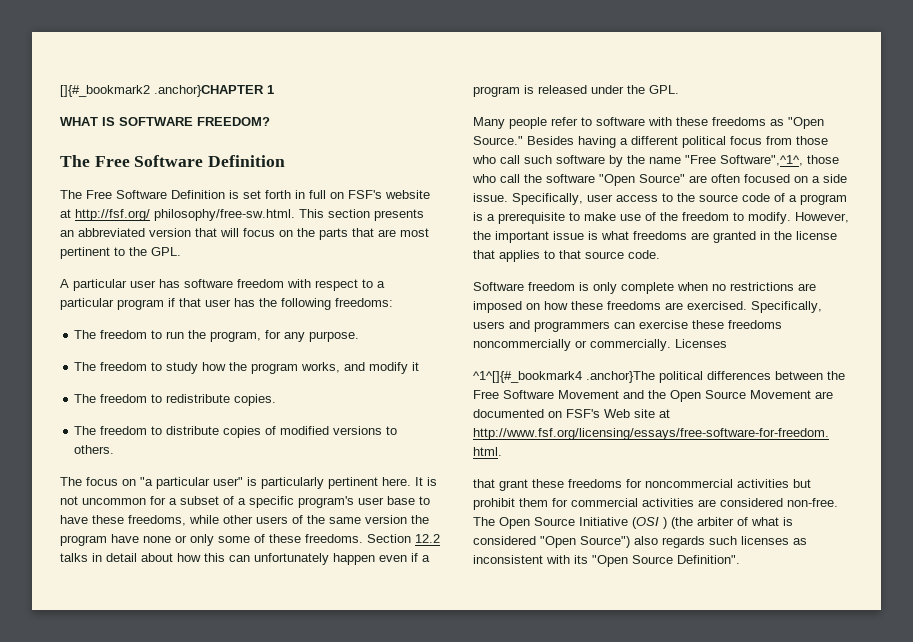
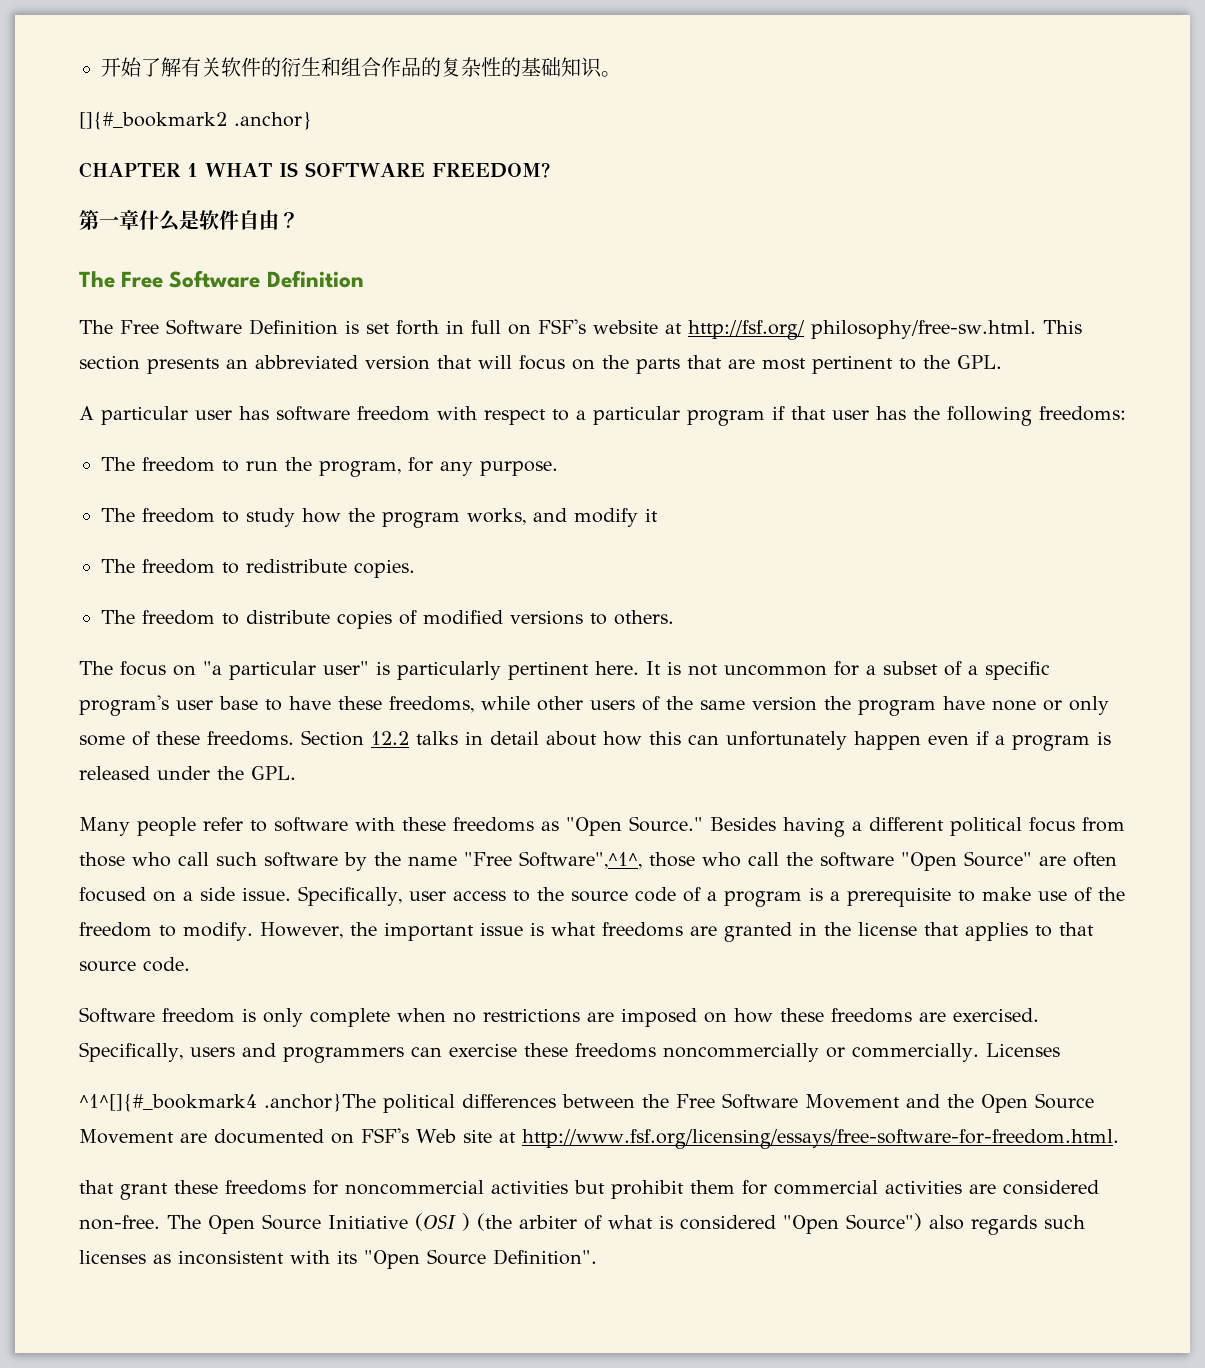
- []{#_bookmark2 .anchor}CHAPTER 1
- WHAT IS SOFTWARE FREEDOM?
+ 开始了解有关软件的衍生和组合作品的复杂性的基础知识。
+ []{#_bookmark2 .anchor}
+ CHAPTER 1 WHAT IS SOFTWARE FREEDOM?
+ 第一章什么是软件自由？

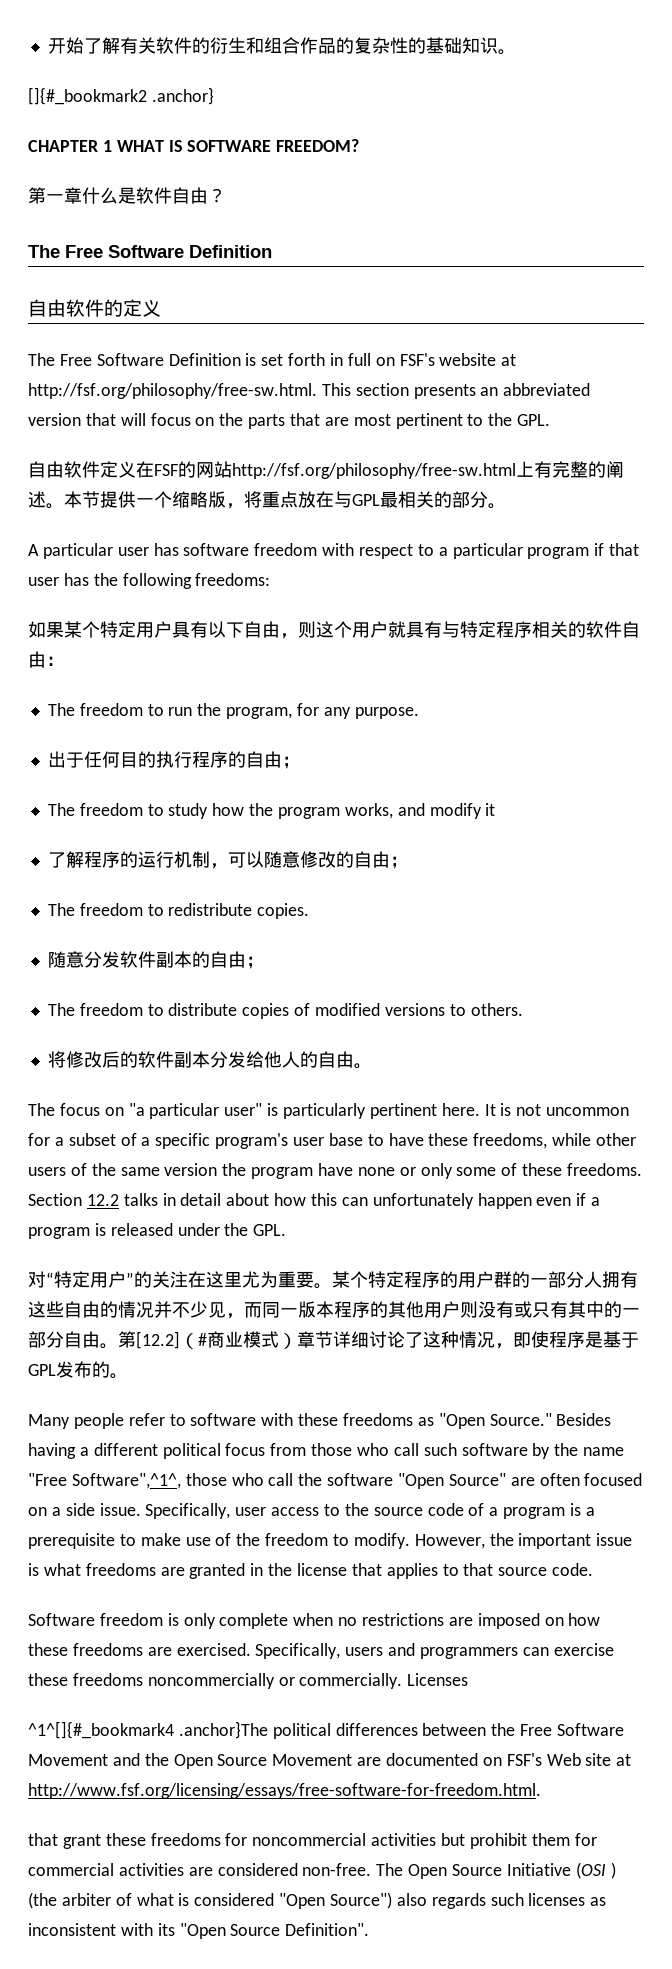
+ 自由软件的定义
- The Free Software Definition is set forth in full on FSF's website at http://fsf.org/ philosophy/free-sw.html. This section presents an abbreviated version that will focus on the parts that are most pertinent to the GPL.
+ The Free Software Definition is set forth in full on FSF's website at http://fsf.org/philosophy/free-sw.html. This section presents an abbreviated version that will focus on the parts that are most pertinent to the GPL.
+ 自由软件定义在FSF的网站http://fsf.org/philosophy/free-sw.html上有完整的阐述。本节提供一个缩略版，将重点放在与GPL最相关的部分。
+ 如果某个特定用户具有以下自由，则这个用户就具有与特定程序相关的软件自由：
+ 出于任何目的执行程序的自由；
+ 了解程序的运行机制，可以随意修改的自由；
+ 随意分发软件副本的自由；
+ 将修改后的软件副本分发给他人的自由。
+ 对“特定用户”的关注在这里尤为重要。某个特定程序的用户群的一部分人拥有这些自由的情况并不少见，而同一版本程序的其他用户则没有或只有其中的一部分自由。第[12.2]（#商业模式）章节详细讨论了这种情况，即使程序是基于GPL发布的。

